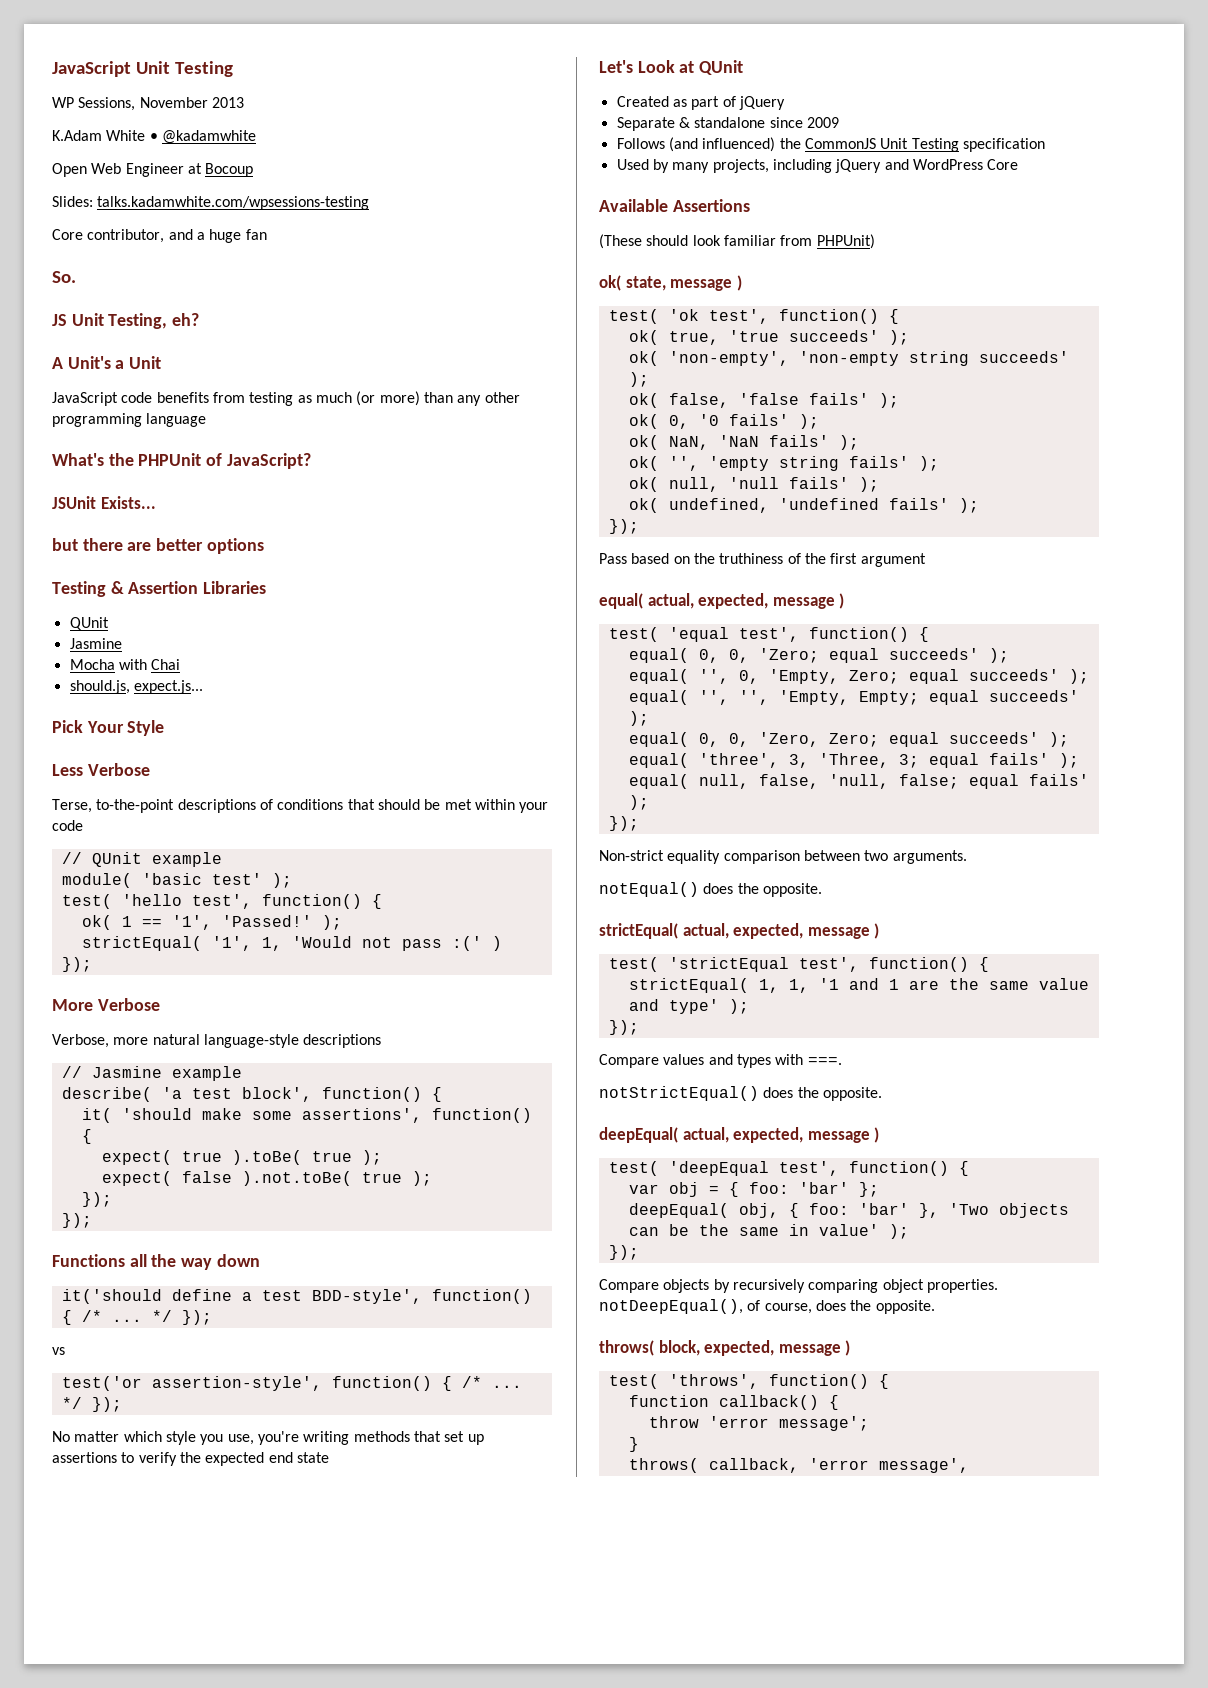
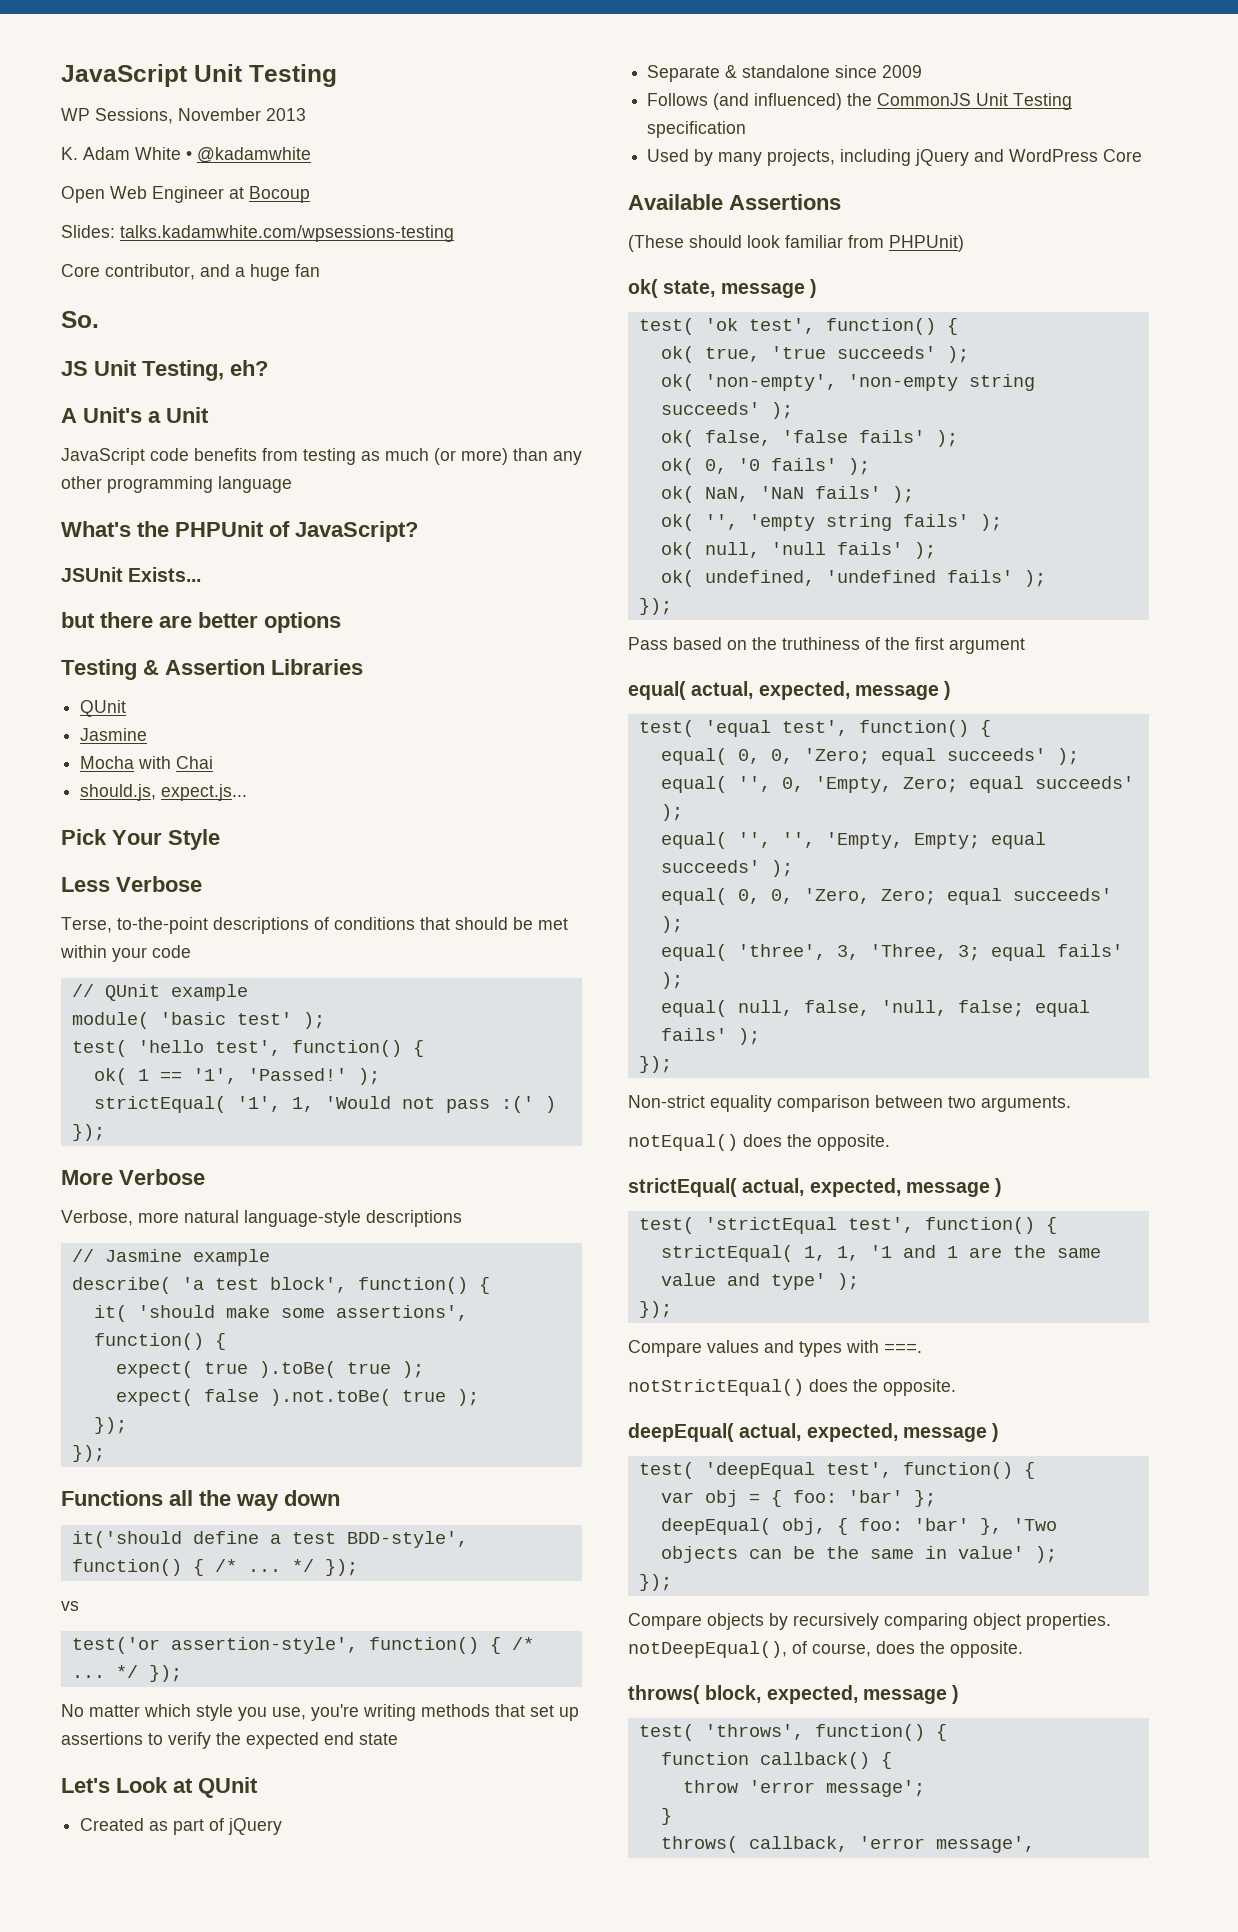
- K.Adam White • @kadamwhite
+ K. Adam White • @kadamwhite

